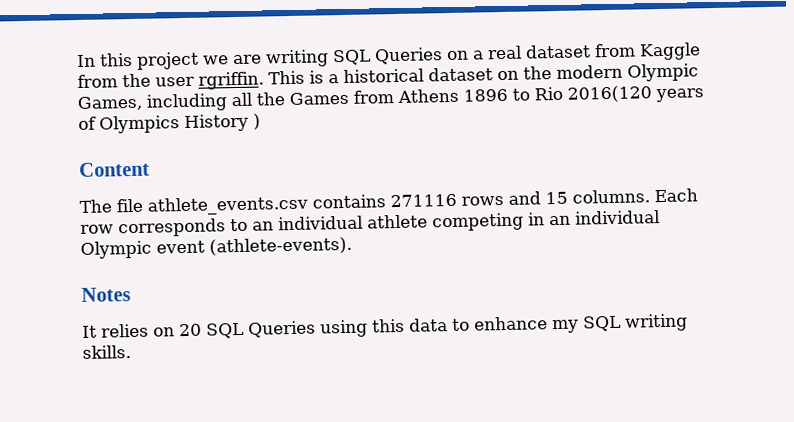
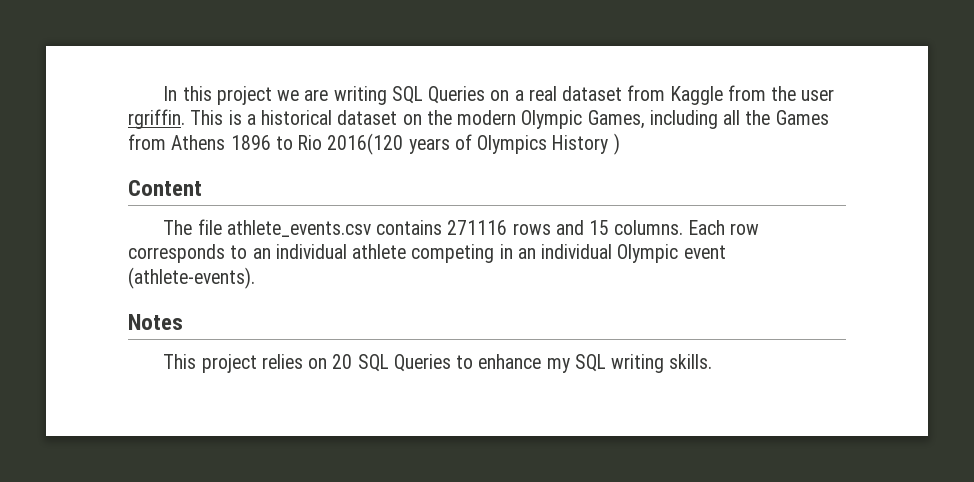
- It relies on 20 SQL Queries using this data to enhance my SQL writing skills.
+ This project relies on 20 SQL Queries to enhance my SQL writing skills.

